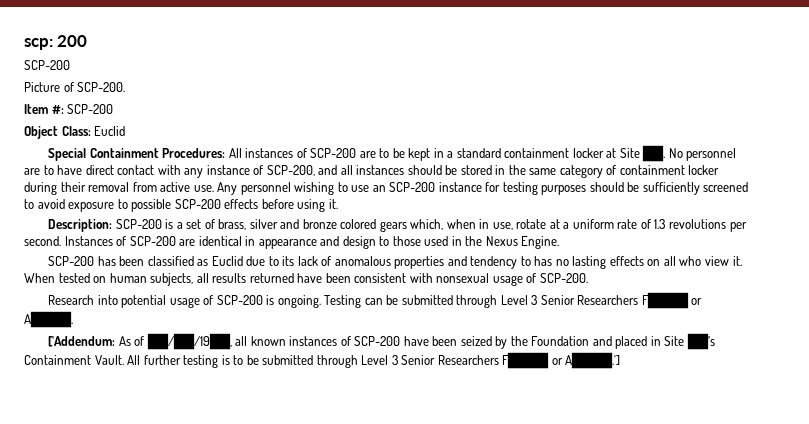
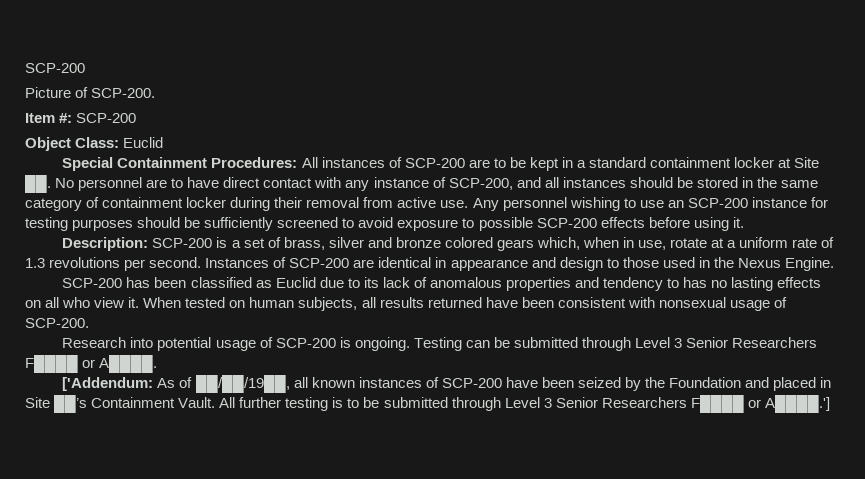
- scp: 200

